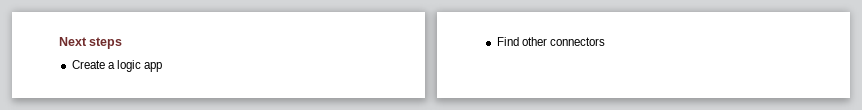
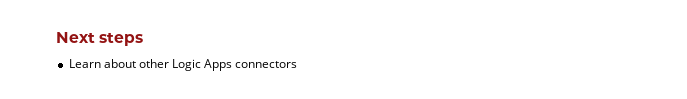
- Create a logic app
- Find other connectors
+ Learn about other Logic Apps connectors

